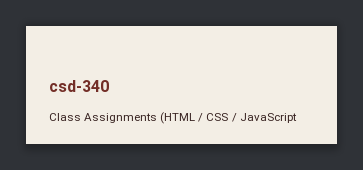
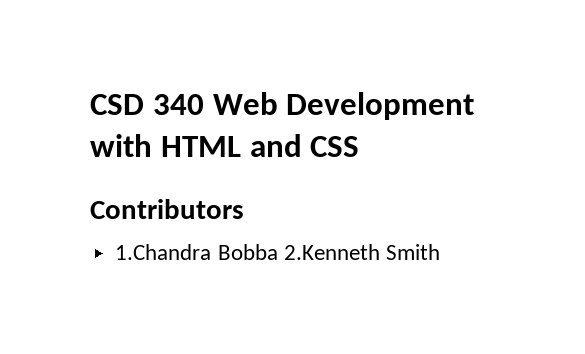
- csd-340
- Class Assignments (HTML / CSS / JavaScript
+ CSD 340 Web Development with HTML and CSS
+ Contributors
+ 1.Chandra Bobba 2.Kenneth Smith

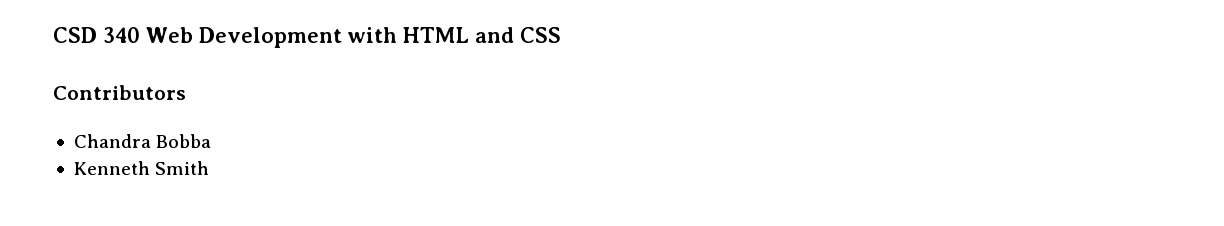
- 1.Chandra Bobba 2.Kenneth Smith
+ Chandra Bobba
+ Kenneth Smith

